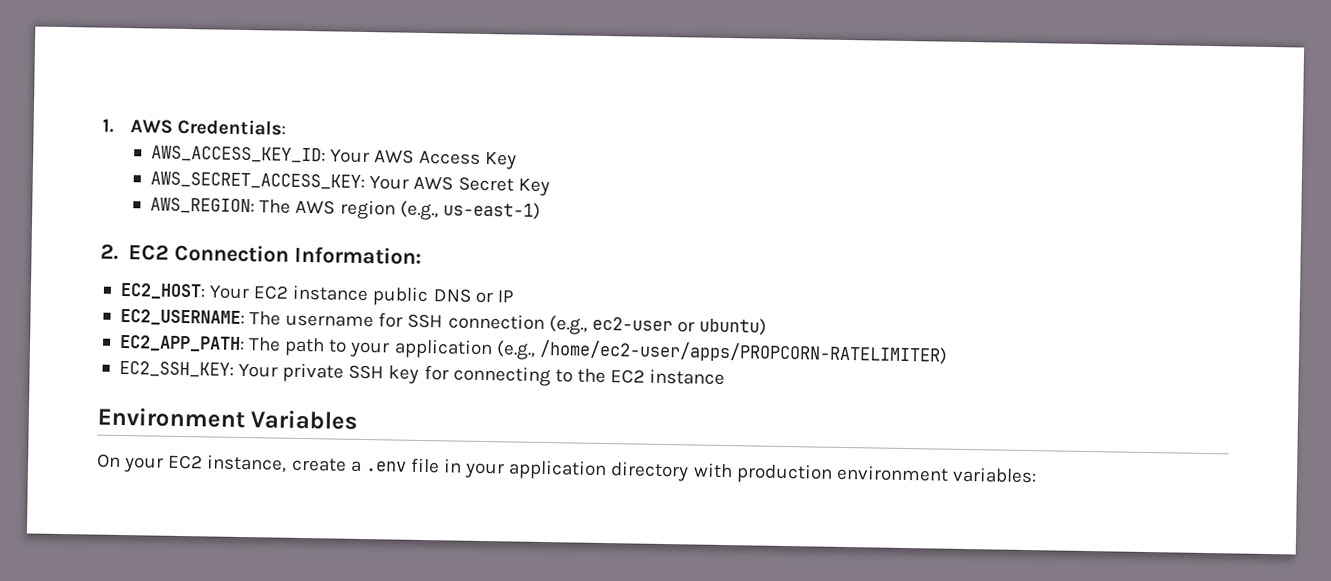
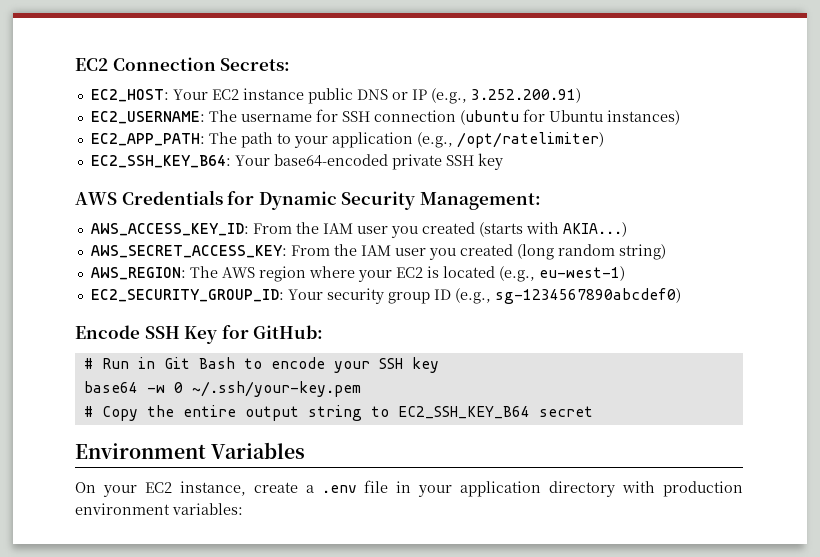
- 1. AWS Credentials:
- AWS_ACCESS_KEY_ID: Your AWS Access Key
- AWS_SECRET_ACCESS_KEY: Your AWS Secret Key
- AWS_REGION: The AWS region (e.g., us-east-1)
- 2. EC2 Connection Information:
+ EC2 Connection Secrets:
- EC2_HOST: Your EC2 instance public DNS or IP
+ EC2_HOST: Your EC2 instance public DNS or IP (e.g., 3.252.200.91)
- EC2_USERNAME: The username for SSH connection (e.g., ec2-user or ubuntu)
+ EC2_USERNAME: The username for SSH connection (ubuntu for Ubuntu instances)
- EC2_APP_PATH: The path to your application (e.g., /home/ec2-user/apps/PROPCORN-RATELIMITER)
- EC2_SSH_KEY: Your private SSH key for connecting to the EC2 instance
+ EC2_APP_PATH: The path to your application (e.g., /opt/ratelimiter)
+ EC2_SSH_KEY_B64: Your base64-encoded private SSH key
+ AWS Credentials for Dynamic Security Management:
+ AWS_ACCESS_KEY_ID: From the IAM user you created (starts with AKIA...)
+ AWS_SECRET_ACCESS_KEY: From the IAM user you created (long random string)
+ AWS_REGION: The AWS region where your EC2 is located (e.g., eu-west-1)
+ EC2_SECURITY_GROUP_ID: Your security group ID (e.g., sg-1234567890abcdef0)
+ Encode SSH Key for GitHub:
+ # Run in Git Bash to encode your SSH key
+ base64 -w 0 ~/.ssh/your-key.pem
+ # Copy the entire output string to EC2_SSH_KEY_B64 secret

